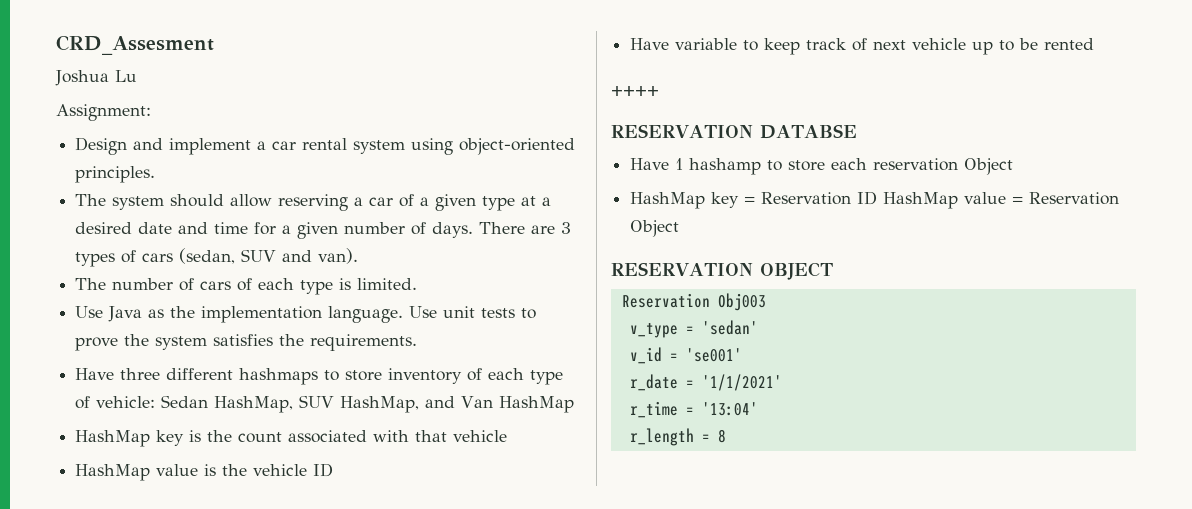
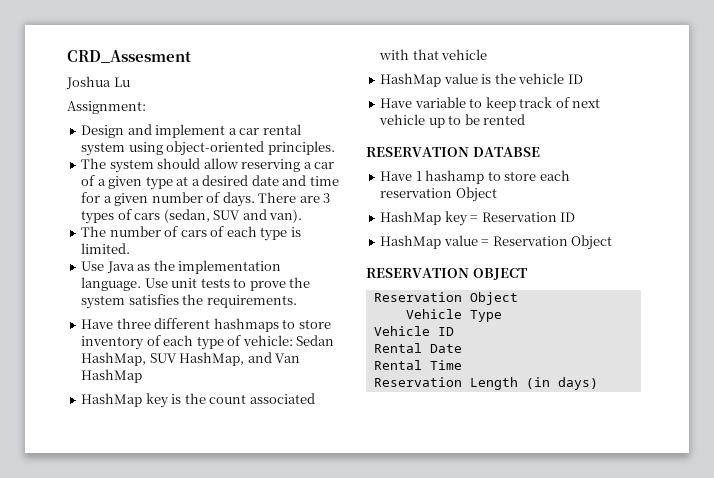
- ++++
- HashMap key = Reservation ID HashMap value = Reservation Object
+ HashMap key = Reservation ID
+ HashMap value = Reservation Object
  RESERVATION OBJECT
- Reservation Obj003
- v_type = 'sedan'
- v_id = 'se001'
- r_date = '1/1/2021'
- r_time = '13:04'
- r_length = 8
+ Reservation Object
+ Vehicle Type
+ Vehicle ID
+ Rental Date
+ Rental Time
+ Reservation Length (in days)

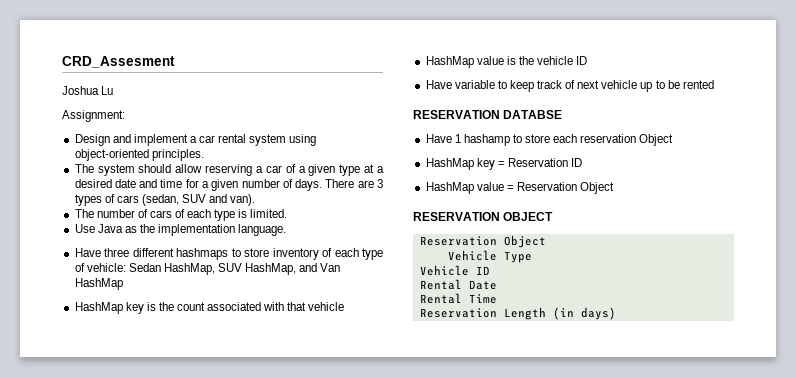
- Use unit tests to prove the system satisfies the requirements.

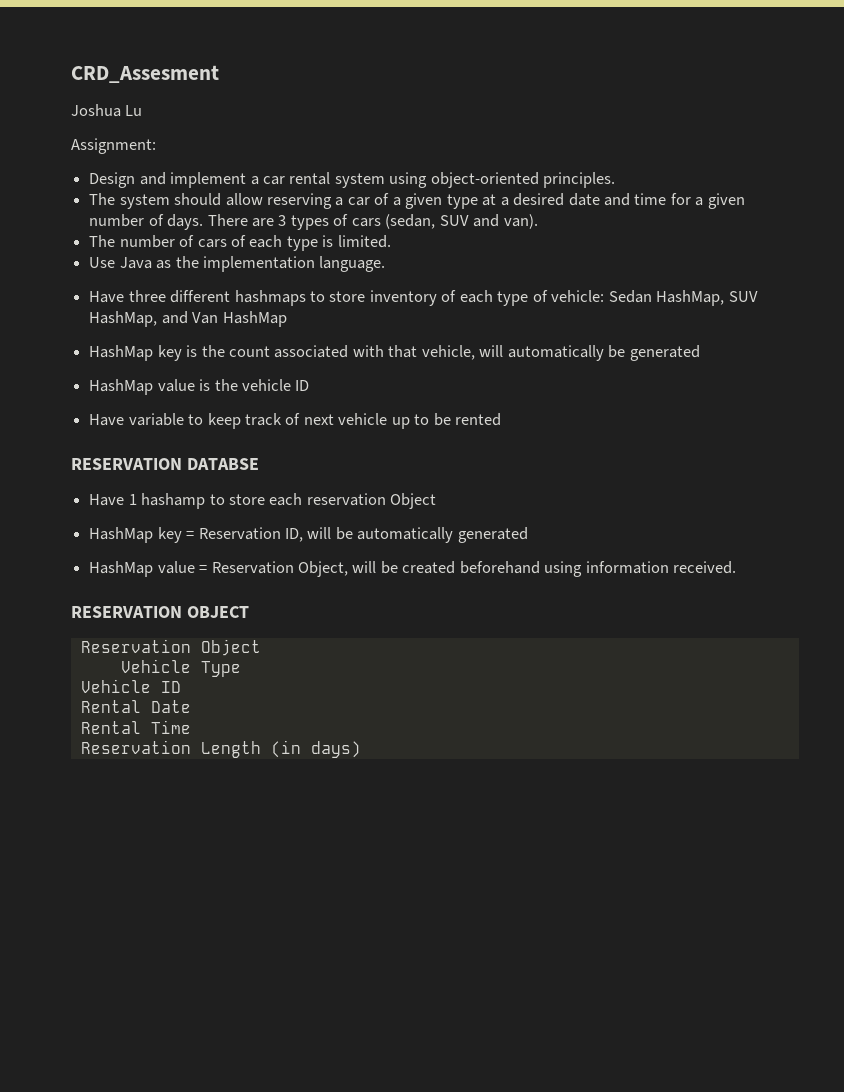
- HashMap key is the count associated with that vehicle
+ HashMap key is the count associated with that vehicle, will automatically be generated
- HashMap key = Reservation ID
+ HashMap key = Reservation ID, will be automatically generated
- HashMap value = Reservation Object
+ HashMap value = Reservation Object, will be created beforehand using information received.

